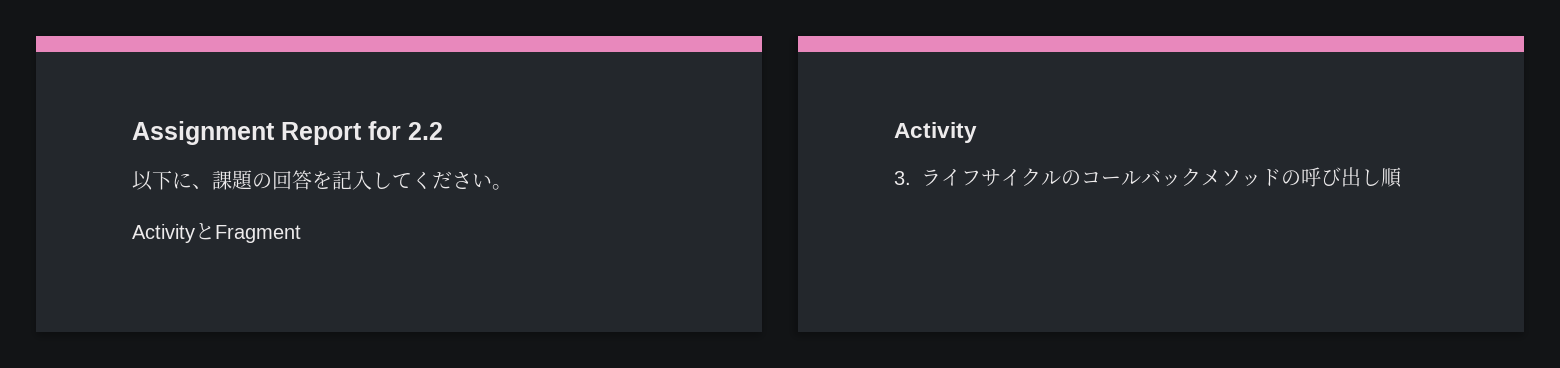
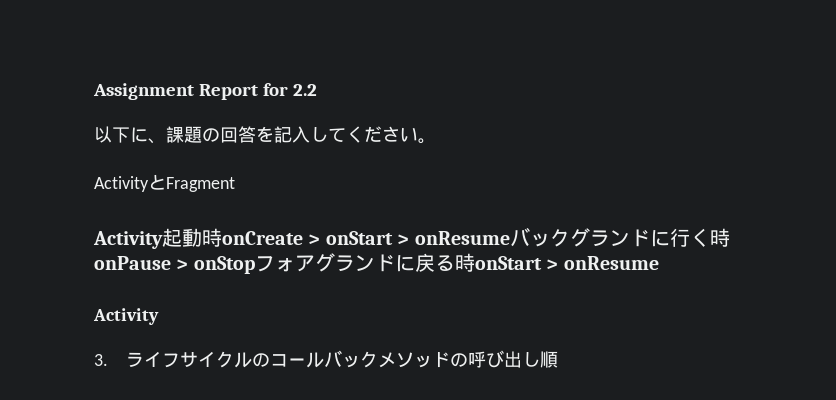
+ Activity起動時onCreate > onStart > onResumeバックグランドに行く時onPause > onStopフォアグランドに戻る時onStart > onResume

